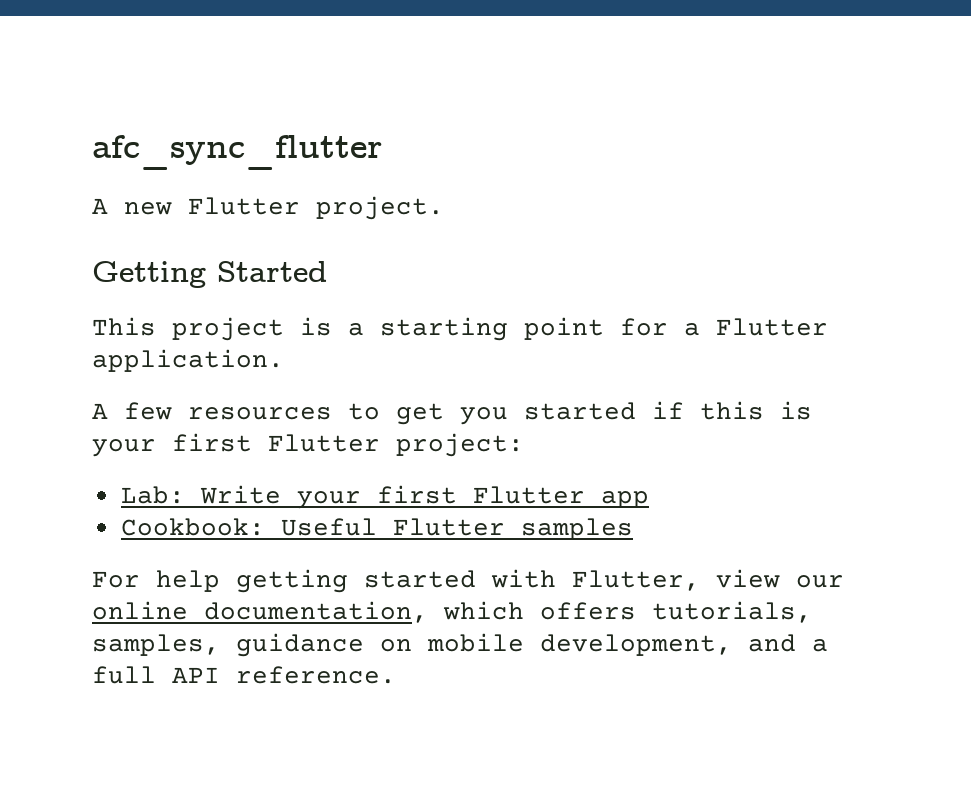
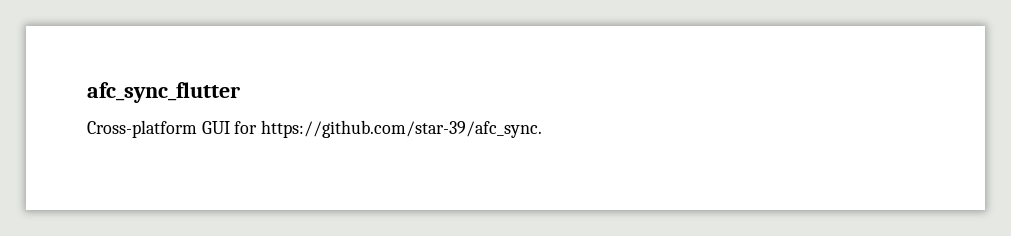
- A new Flutter project.
- Getting Started
- This project is a starting point for a Flutter application.
- A few resources to get you started if this is your first Flutter project:
- Lab: Write your first Flutter app
- Cookbook: Useful Flutter samples
- For help getting started with Flutter, view our online documentation, which offers tutorials, samples, guidance on mobile development, and a full API reference.
+ Cross-platform GUI for https://github.com/star-39/afc_sync.

